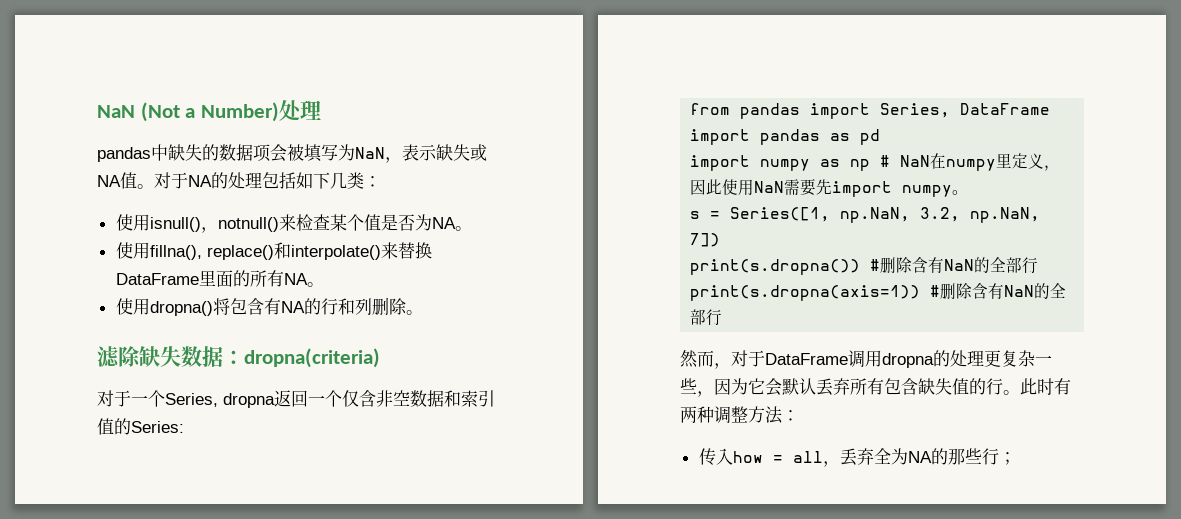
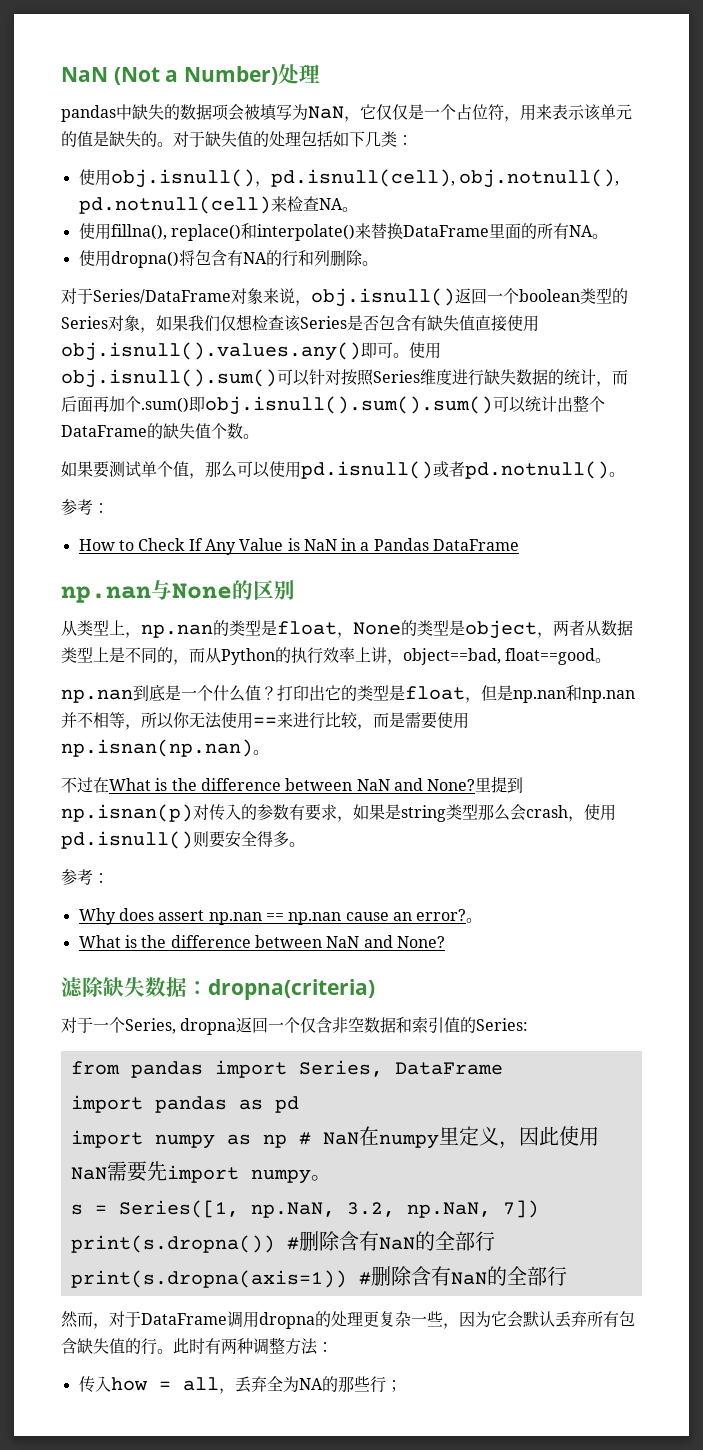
- pandas中缺失的数据项会被填写为NaN，表示缺失或NA值。对于NA的处理包括如下几类：
+ pandas中缺失的数据项会被填写为NaN，它仅仅是一个占位符，用来表示该单元的值是缺失的。对于缺失值的处理包括如下几类：
- 使用isnull()，notnull()来检查某个值是否为NA。
+ 使用obj.isnull()，pd.isnull(cell), obj.notnull(), pd.notnull(cell)来检查NA。
+ 对于Series/DataFrame对象来说，obj.isnull()返回一个boolean类型的Series对象，如果我们仅想检查该Series是否包含有缺失值直接使用obj.isnull().values.any()即可。使用obj.isnull().sum()可以针对按照Series维度进行缺失数据的统计，而后面再加个.sum()即obj.isnull().sum().sum()可以统计出整个DataFrame的缺失值个数。
+ 如果要测试单个值，那么可以使用pd.isnull()或者pd.notnull()。
+ 参考：
+ How to Check If Any Value is NaN in a Pandas DataFrame
+ np.nan与None的区别
+ 从类型上，np.nan的类型是float，None的类型是object，两者从数据类型上是不同的，而从Python的执行效率上讲，object==bad, float==good。
+ np.nan到底是一个什么值？打印出它的类型是float，但是np.nan和np.nan并不相等，所以你无法使用==来进行比较，而是需要使用np.isnan(np.nan)。
+ 不过在What is the difference between NaN and None?里提到np.isnan(p)对传入的参数有要求，如果是string类型那么会crash，使用pd.isnull()则要安全得多。
+ 参考：
+ Why does assert np.nan == np.nan cause an error?。
+ What is the difference between NaN and None?

